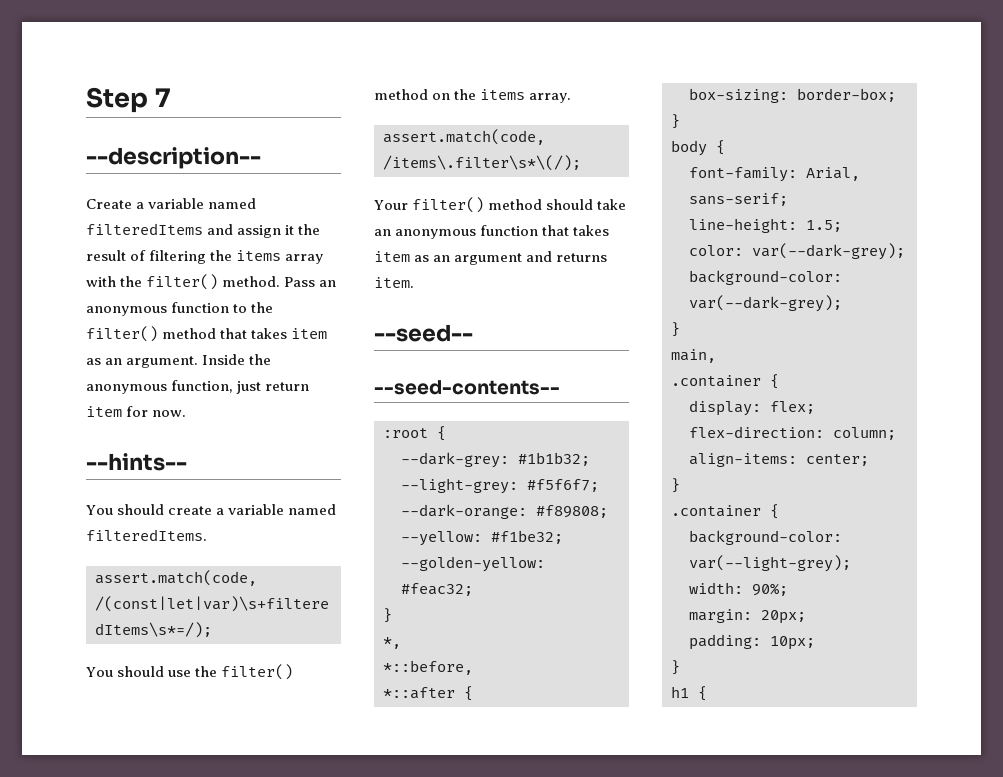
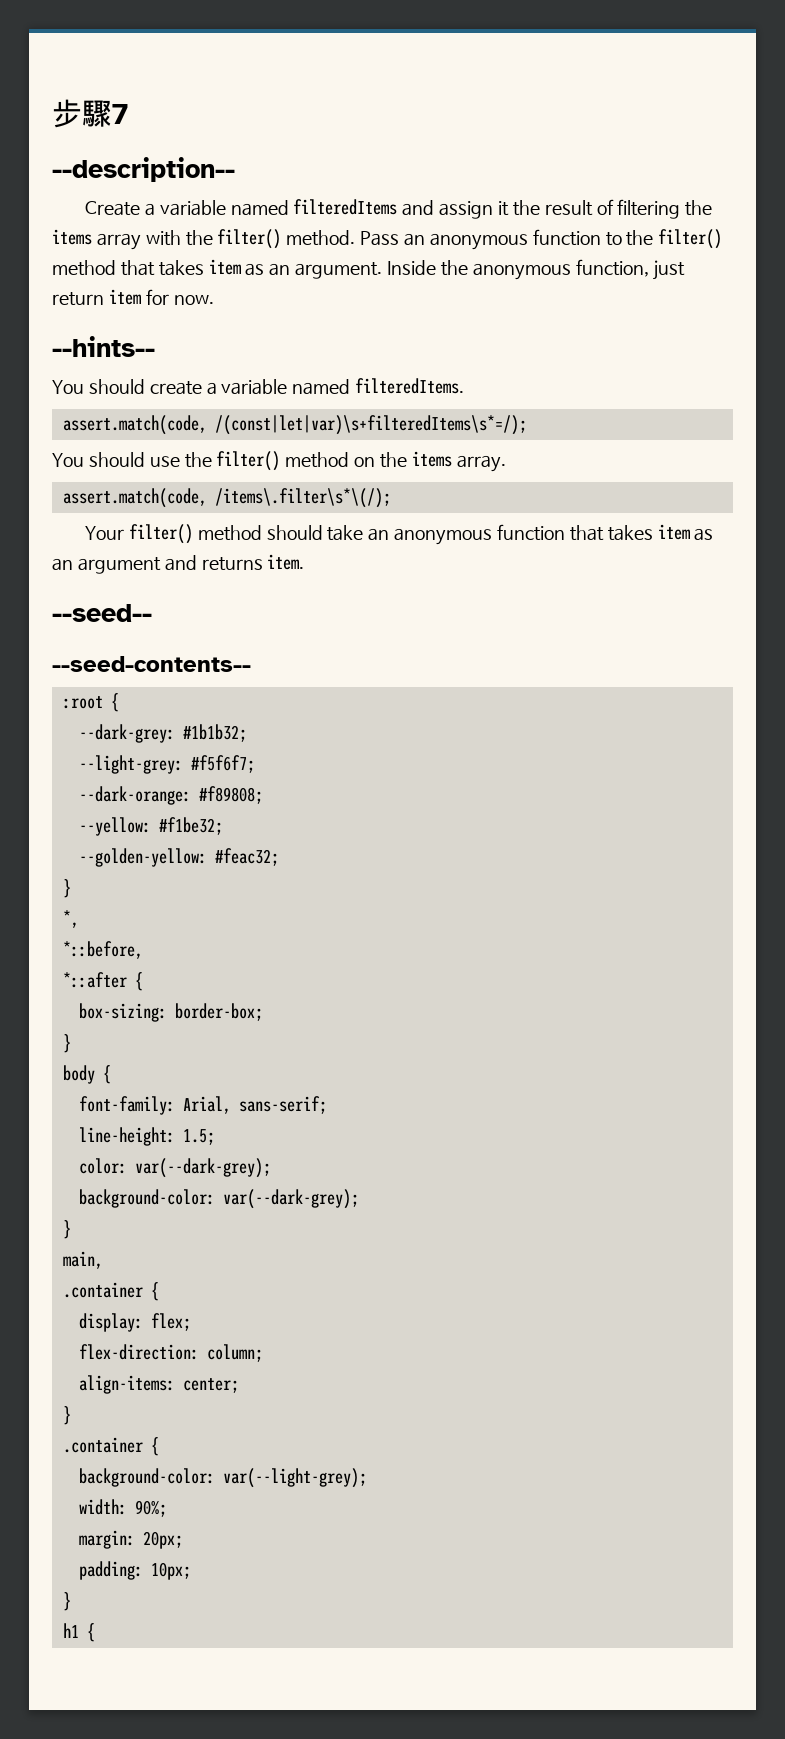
- Step 7
+ 步驟7

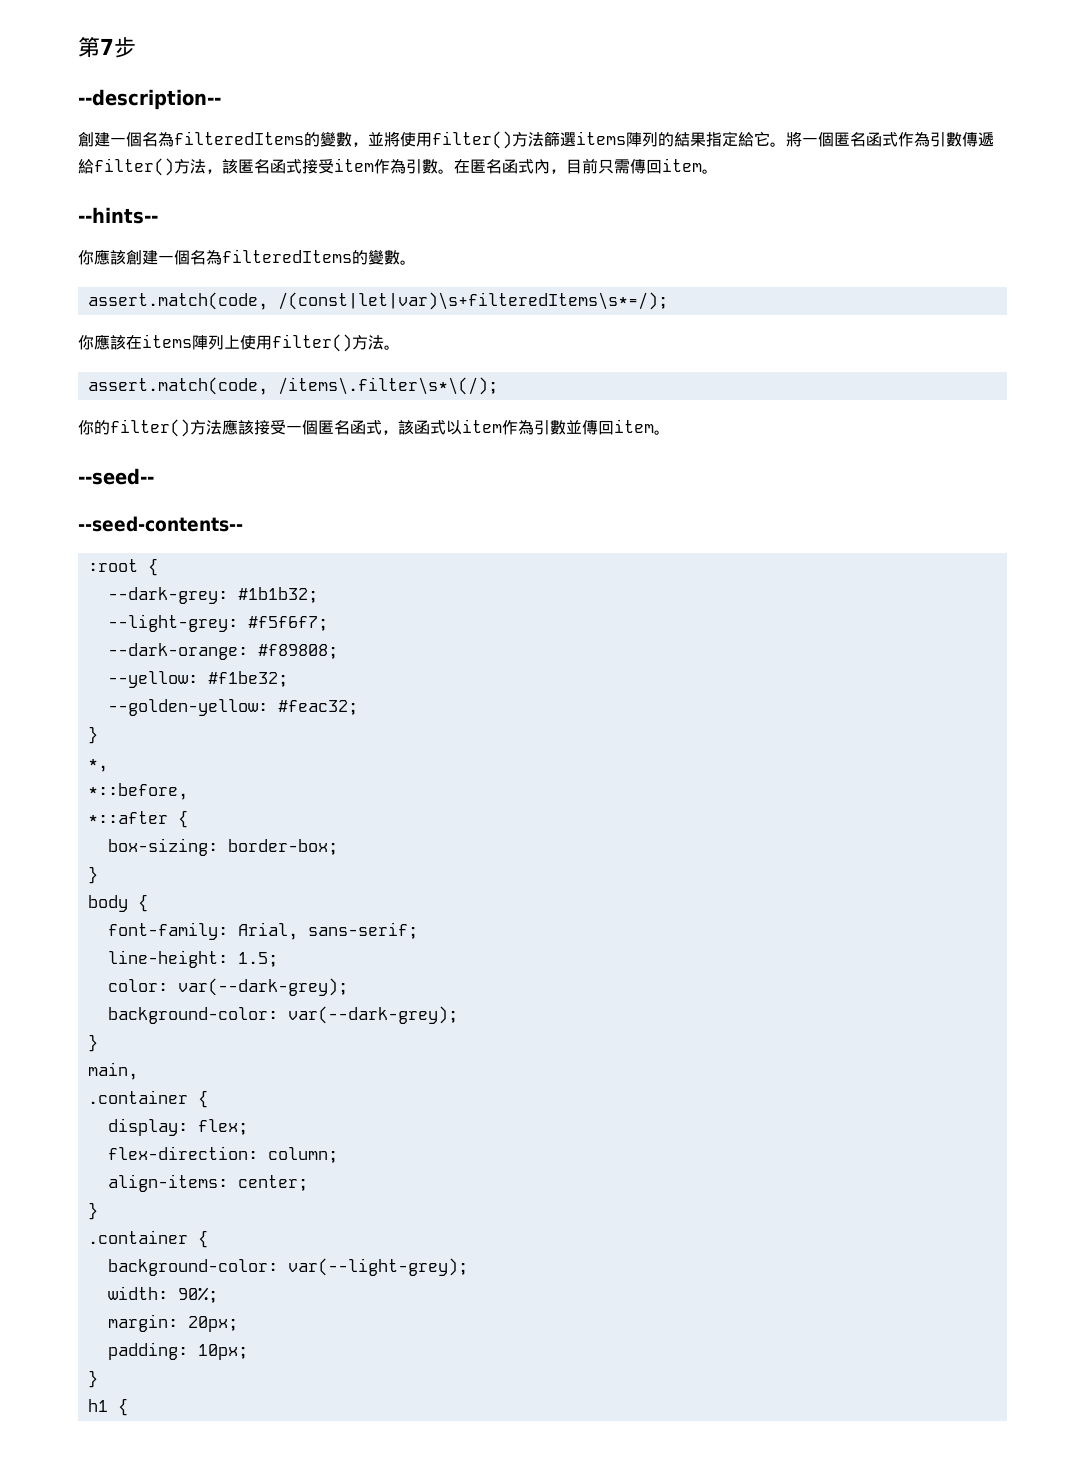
- 步驟7
+ 第7步
- Create a variable named filteredItems and assign it the result of filtering the items array with the filter() method. Pass an anonymous function to the filter() method that takes item as an argument. Inside the anonymous function, just return item for now.
+ 創建一個名為filteredItems的變數，並將使用filter()方法篩選items陣列的結果指定給它。將一個匿名函式作為引數傳遞給filter()方法，該匿名函式接受item作為引數。在匿名函式內，目前只需傳回item。
  --hints--
- You should create a variable named filteredItems.
+ 你應該創建一個名為filteredItems的變數。
  assert.match(code, /(const|let|var)\s+filteredItems\s*=/);
- You should use the filter() method on the items array.
+ 你應該在items陣列上使用filter()方法。
  assert.match(code, /items\.filter\s*\(/);
- Your filter() method should take an anonymous function that takes item as an argument and returns item.
+ 你的filter()方法應該接受一個匿名函式，該函式以item作為引數並傳回item。

